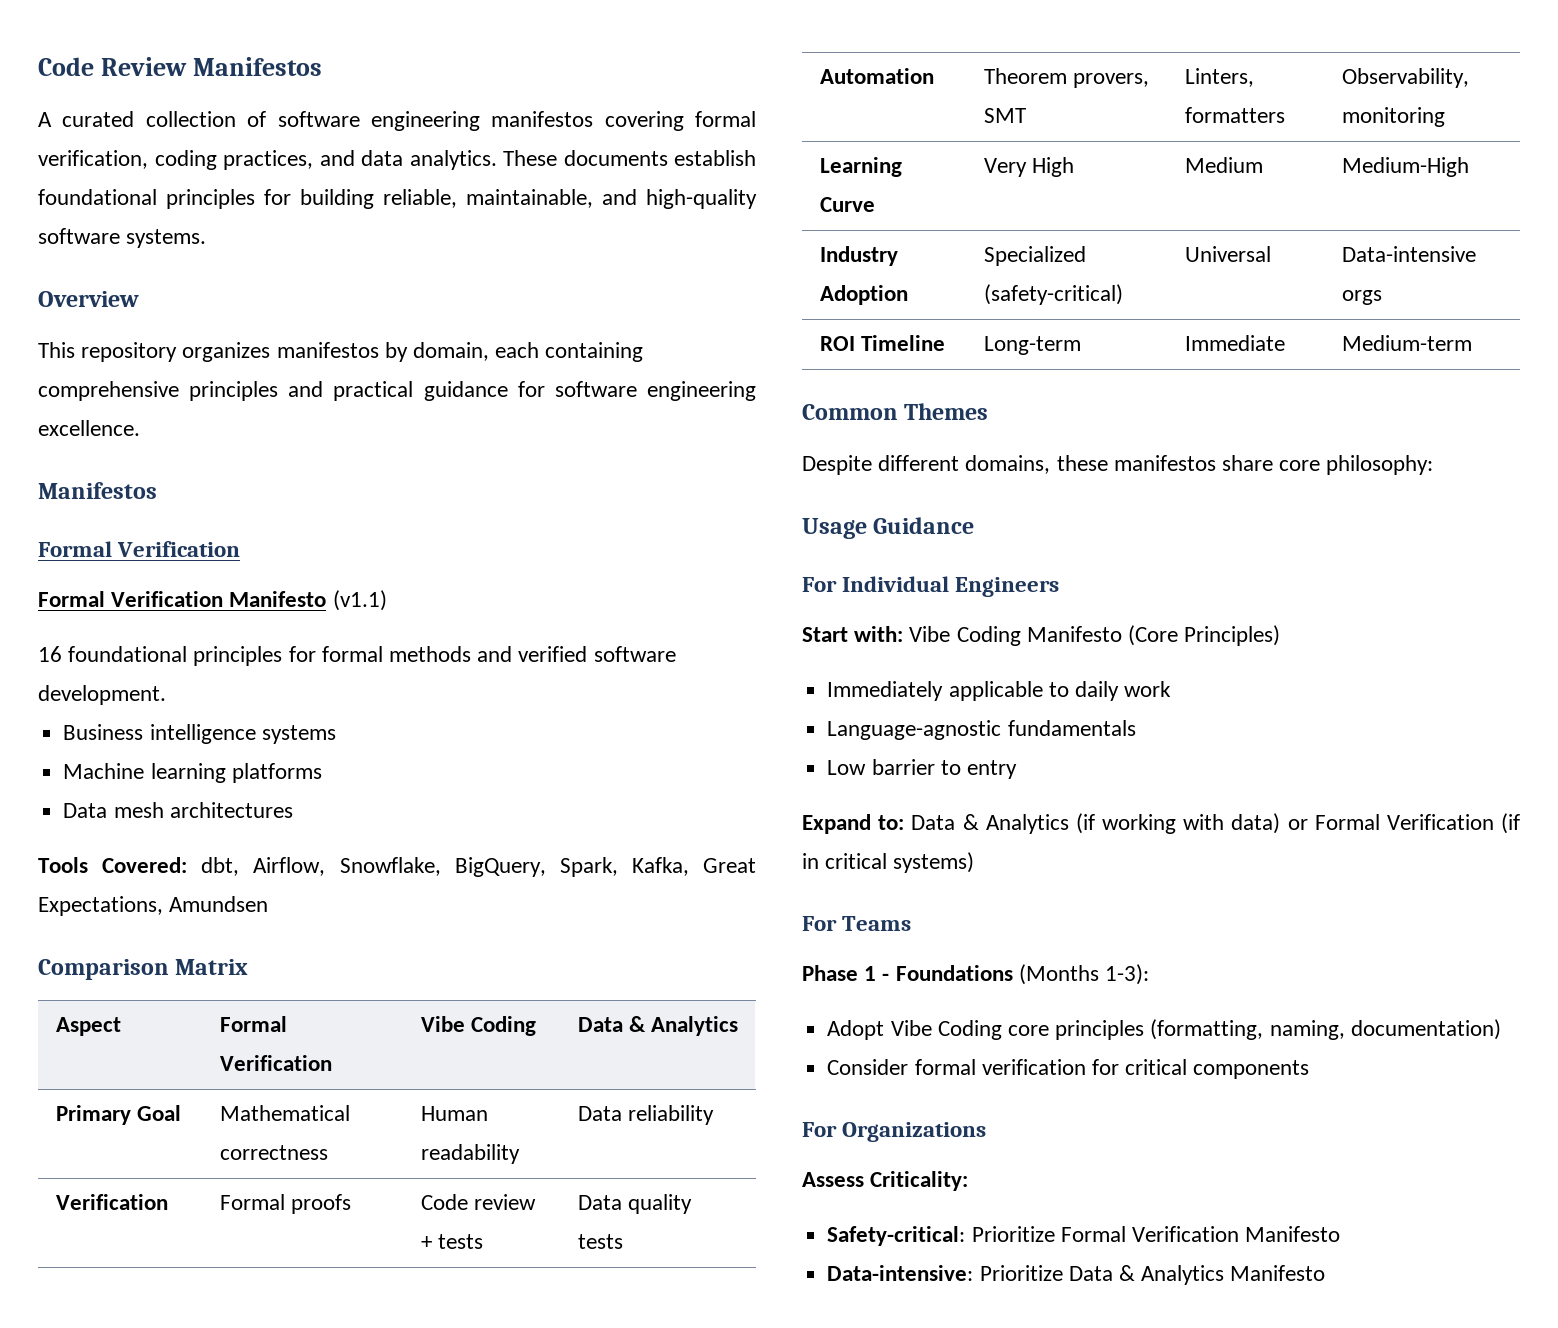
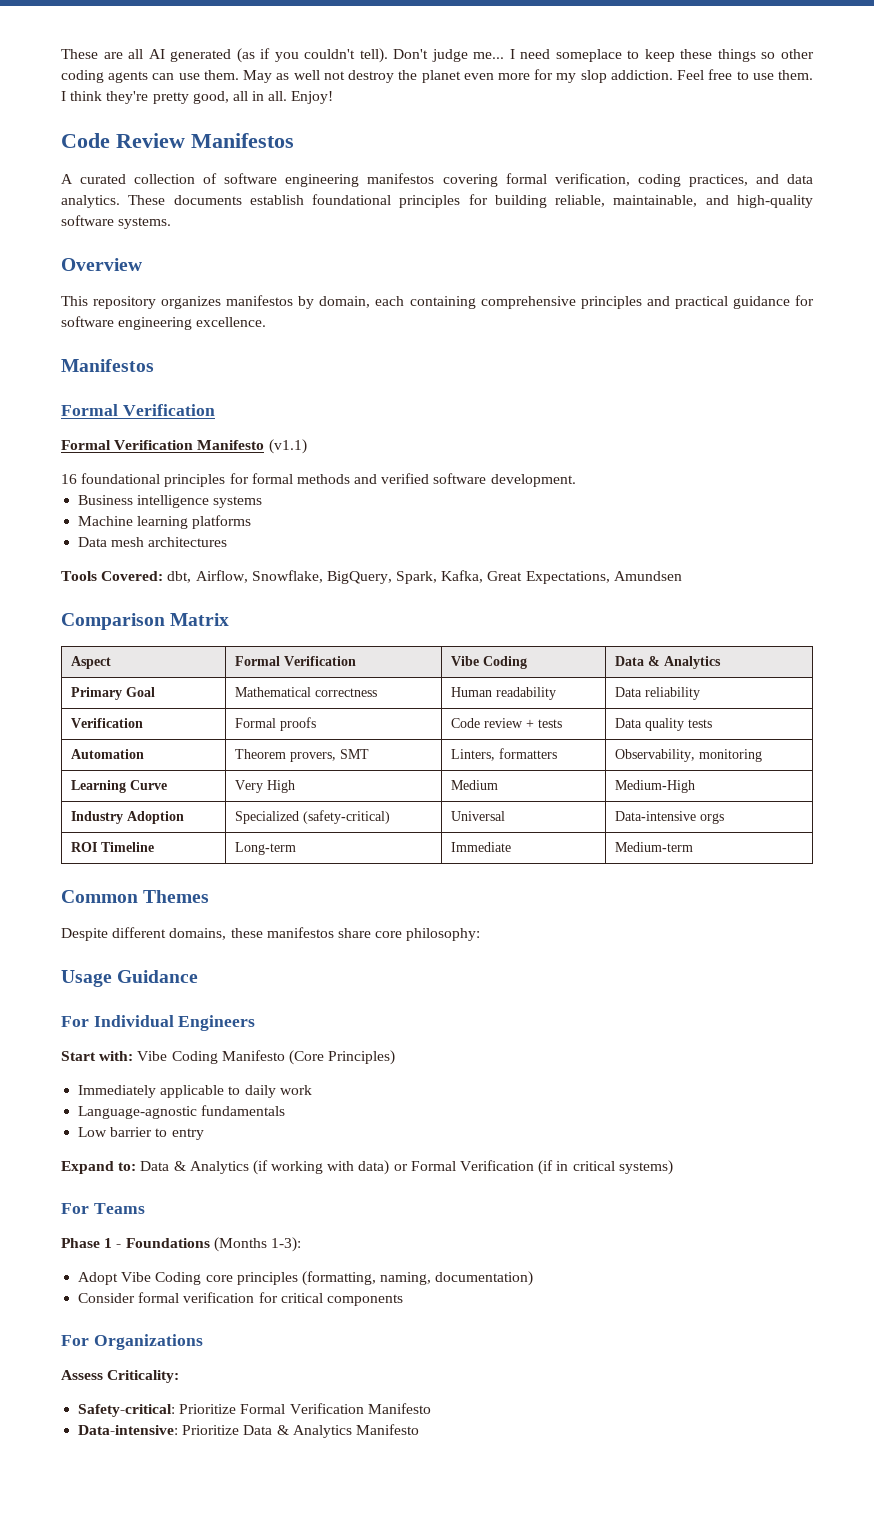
+ These are all AI generated (as if you couldn't tell). Don't judge me... I need someplace to keep these things so other coding agents can use them. May as well not destroy the planet even more for my slop addiction. Feel free to use them. I think they're pretty good, all in all. Enjoy!

